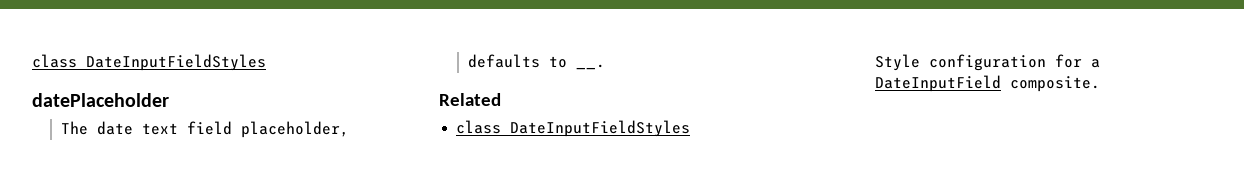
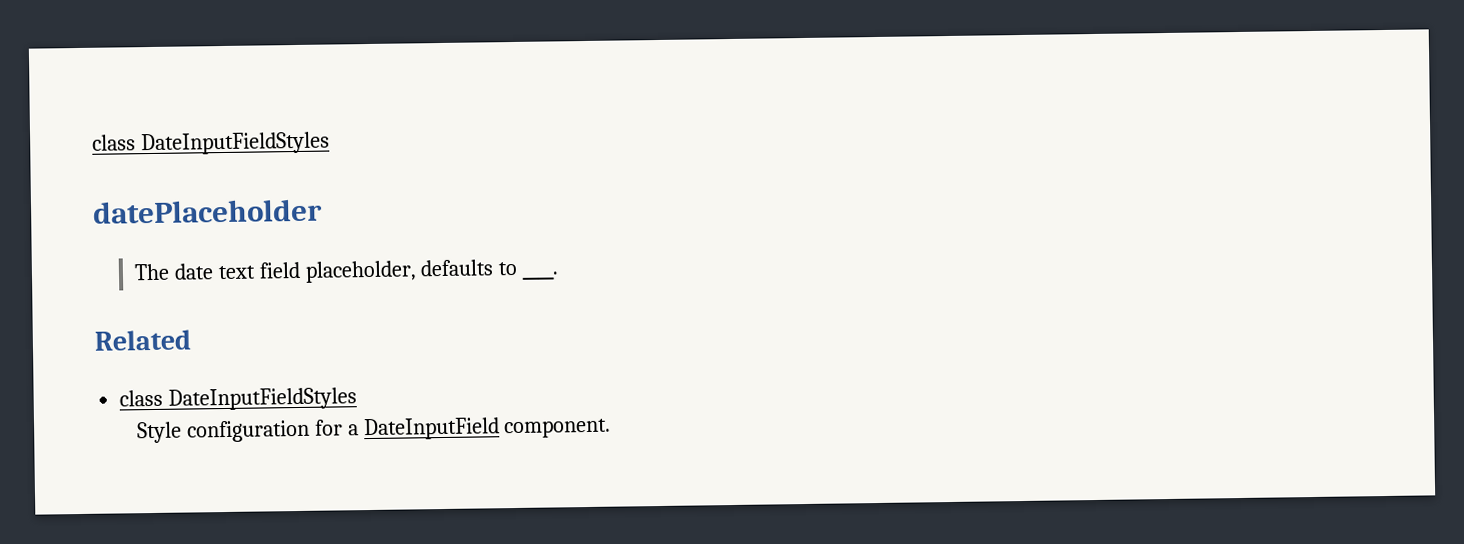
- Style configuration for a DateInputField composite.
+ Style configuration for a DateInputField component.

